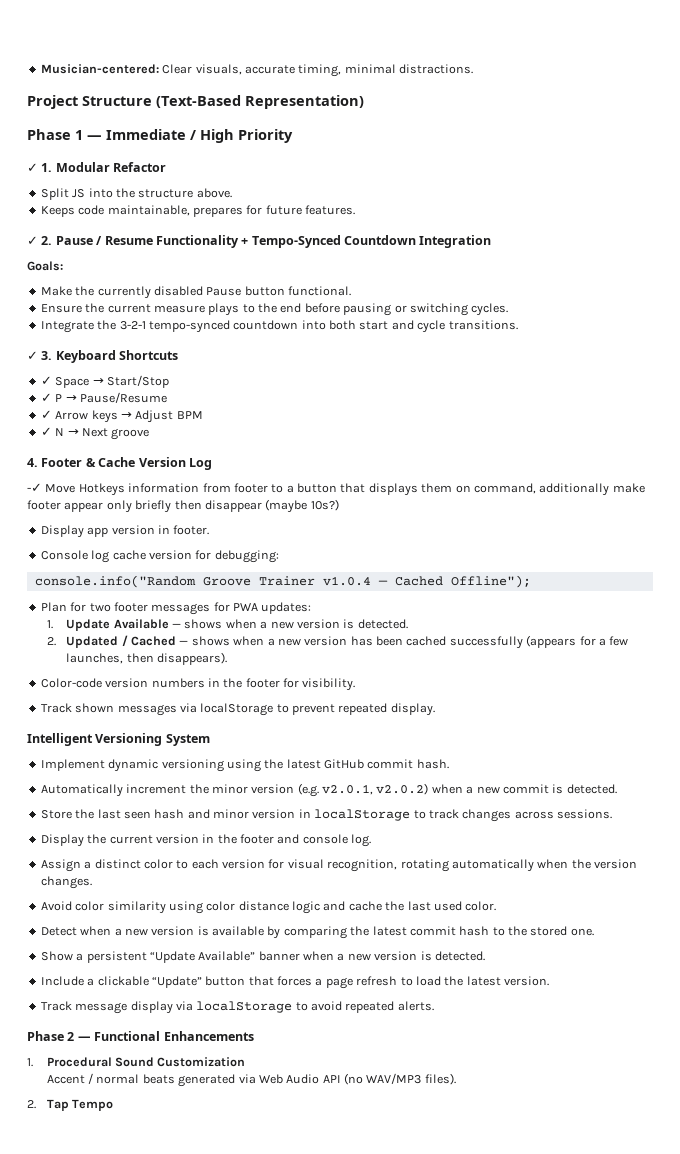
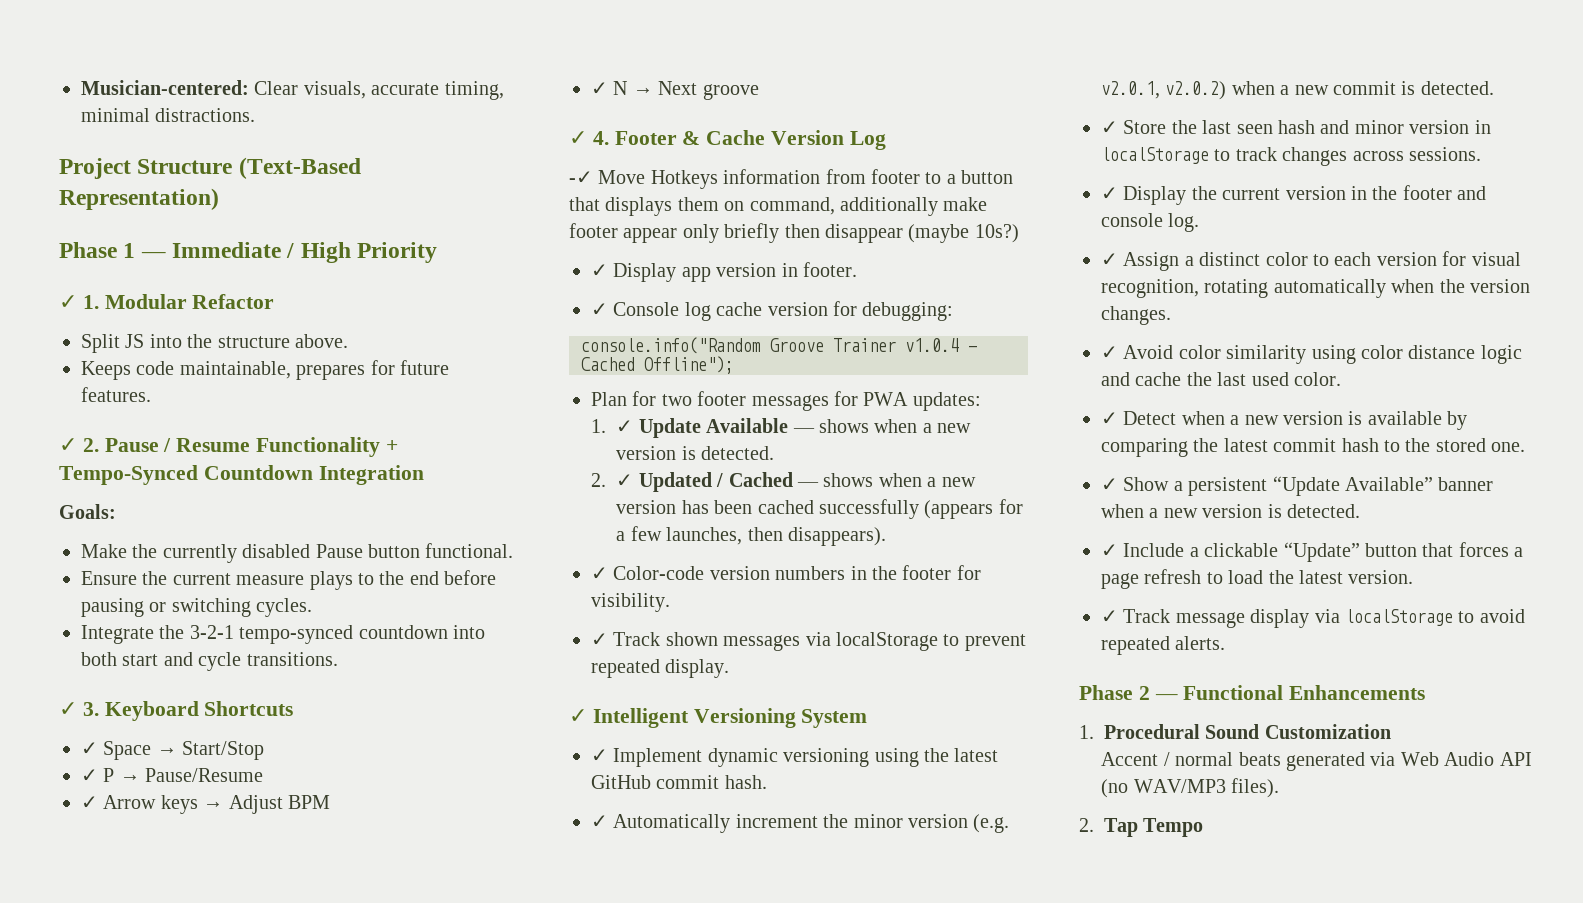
- 4. Footer & Cache Version Log
+ ✓ 4. Footer & Cache Version Log
- Display app version in footer.
+ ✓ Display app version in footer.
- Console log cache version for debugging:
+ ✓ Console log cache version for debugging:
- 1. Update Available — shows when a new version is detected.
+ 1. ✓ Update Available — shows when a new version is detected.
- 2. Updated / Cached — shows when a new version has been cached successfully (appears for a few launches, then disappears).
+ 2. ✓ Updated / Cached — shows when a new version has been cached successfully (appears for a few launches, then disappears).
- Color-code version numbers in the footer for visibility.
+ ✓ Color-code version numbers in the footer for visibility.
- Track shown messages via localStorage to prevent repeated display.
+ ✓ Track shown messages via localStorage to prevent repeated display.
- Intelligent Versioning System
+ ✓ Intelligent Versioning System
- Implement dynamic versioning using the latest GitHub commit hash.
+ ✓ Implement dynamic versioning using the latest GitHub commit hash.
- Automatically increment the minor version (e.g. v2.0.1, v2.0.2) when a new commit is detected.
+ ✓ Automatically increment the minor version (e.g. v2.0.1, v2.0.2) when a new commit is detected.
- Store the last seen hash and minor version in localStorage to track changes across sessions.
+ ✓ Store the last seen hash and minor version in localStorage to track changes across sessions.
- Display the current version in the footer and console log.
+ ✓ Display the current version in the footer and console log.
- Assign a distinct color to each version for visual recognition, rotating automatically when the version changes.
+ ✓ Assign a distinct color to each version for visual recognition, rotating automatically when the version changes.
- Avoid color similarity using color distance logic and cache the last used color.
+ ✓ Avoid color similarity using color distance logic and cache the last used color.
- Detect when a new version is available by comparing the latest commit hash to the stored one.
+ ✓ Detect when a new version is available by comparing the latest commit hash to the stored one.
- Show a persistent “Update Available” banner when a new version is detected.
+ ✓ Show a persistent “Update Available” banner when a new version is detected.
- Include a clickable “Update” button that forces a page refresh to load the latest version.
+ ✓ Include a clickable “Update” button that forces a page refresh to load the latest version.
- Track message display via localStorage to avoid repeated alerts.
+ ✓ Track message display via localStorage to avoid repeated alerts.

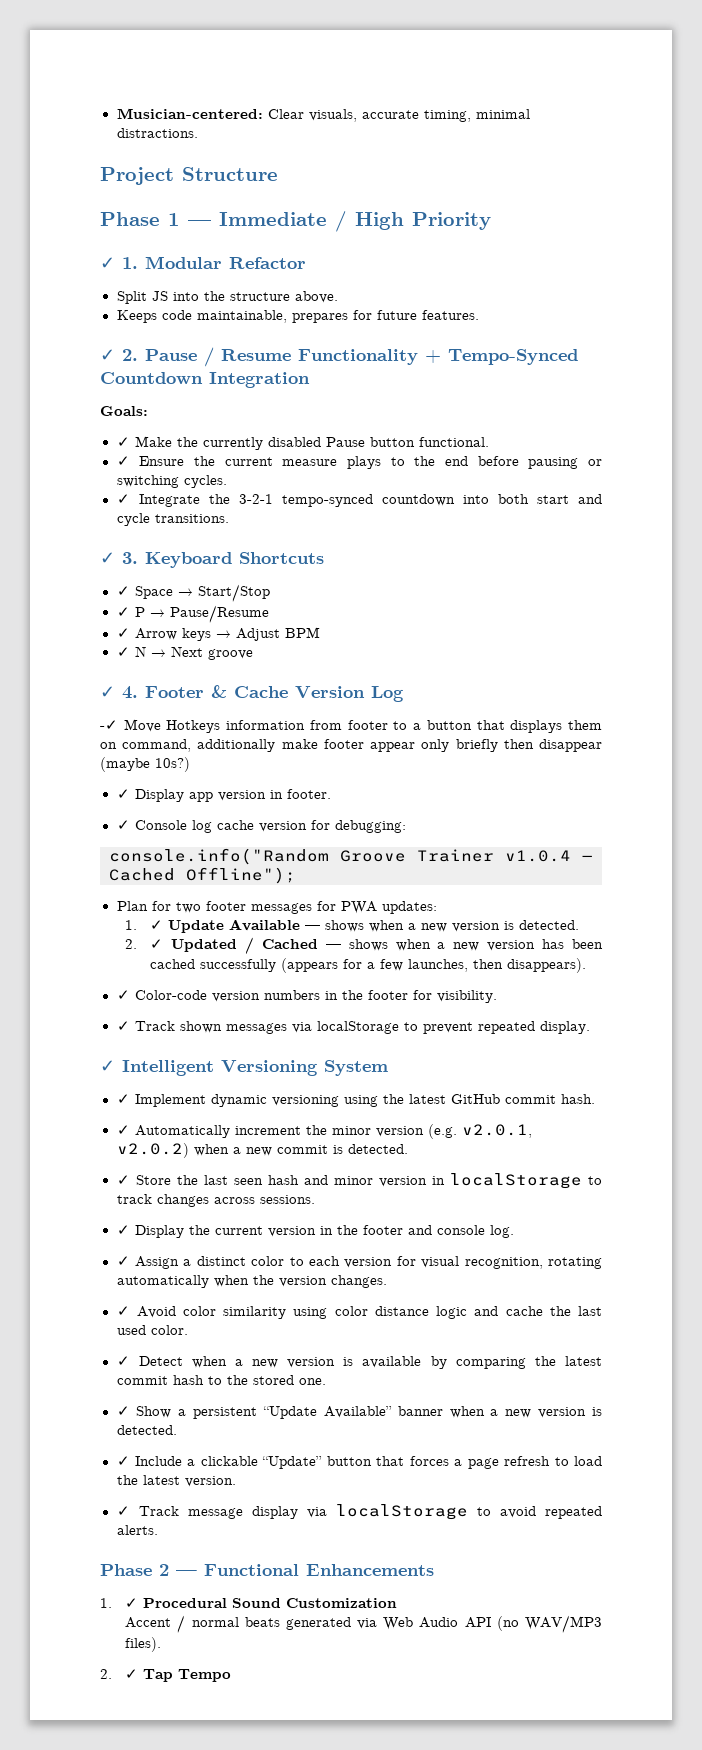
- Project Structure (Text-Based Representation)
+ Project Structure
- Make the currently disabled Pause button functional.
+ ✓ Make the currently disabled Pause button functional.
- Ensure the current measure plays to the end before pausing or switching cycles.
+ ✓ Ensure the current measure plays to the end before pausing or switching cycles.
- Integrate the 3-2-1 tempo-synced countdown into both start and cycle transitions.
+ ✓ Integrate the 3-2-1 tempo-synced countdown into both start and cycle transitions.
- 1. Procedural Sound Customization
+ 1. ✓ Procedural Sound Customization
- 2. Tap Tempo
+ 2. ✓ Tap Tempo

